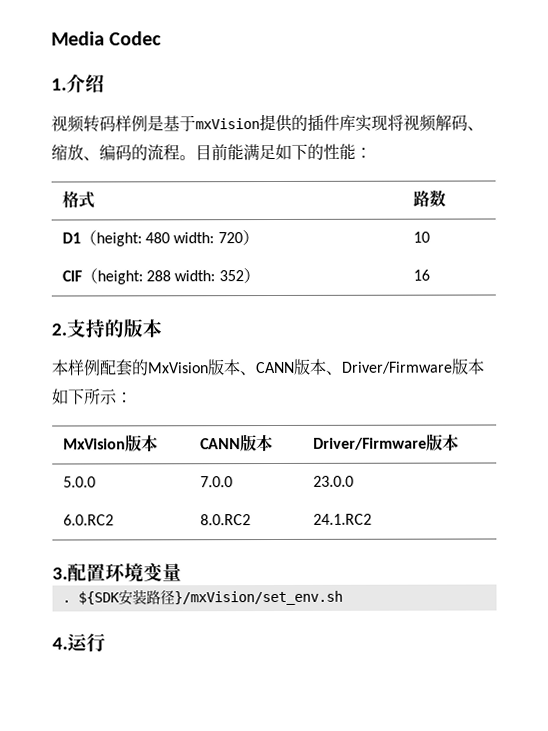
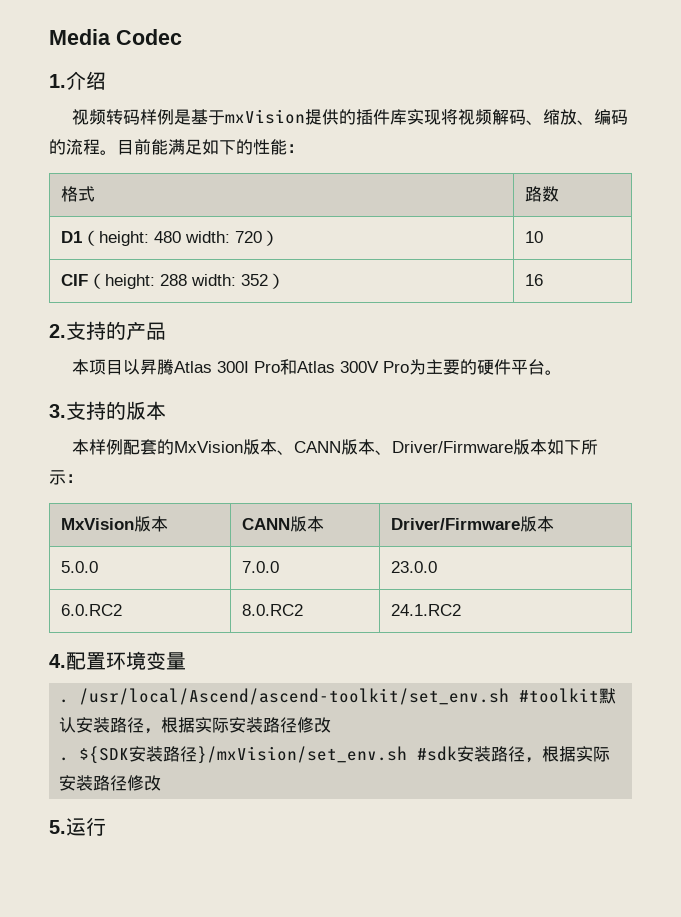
- 2.支持的版本
+ 2.支持的产品
+ 本项目以昇腾Atlas 300I Pro和Atlas 300V Pro为主要的硬件平台。
+ 3.支持的版本
- 3.配置环境变量
+ 4.配置环境变量
+ . /usr/local/Ascend/ascend-toolkit/set_env.sh #toolkit默认安装路径，根据实际安装路径修改
- ${SDK安装路径}/mxVision/set_env.sh
- 4.运行
+ ${SDK安装路径}/mxVision/set_env.sh #sdk安装路径，根据实际安装路径修改
+ 5.运行

